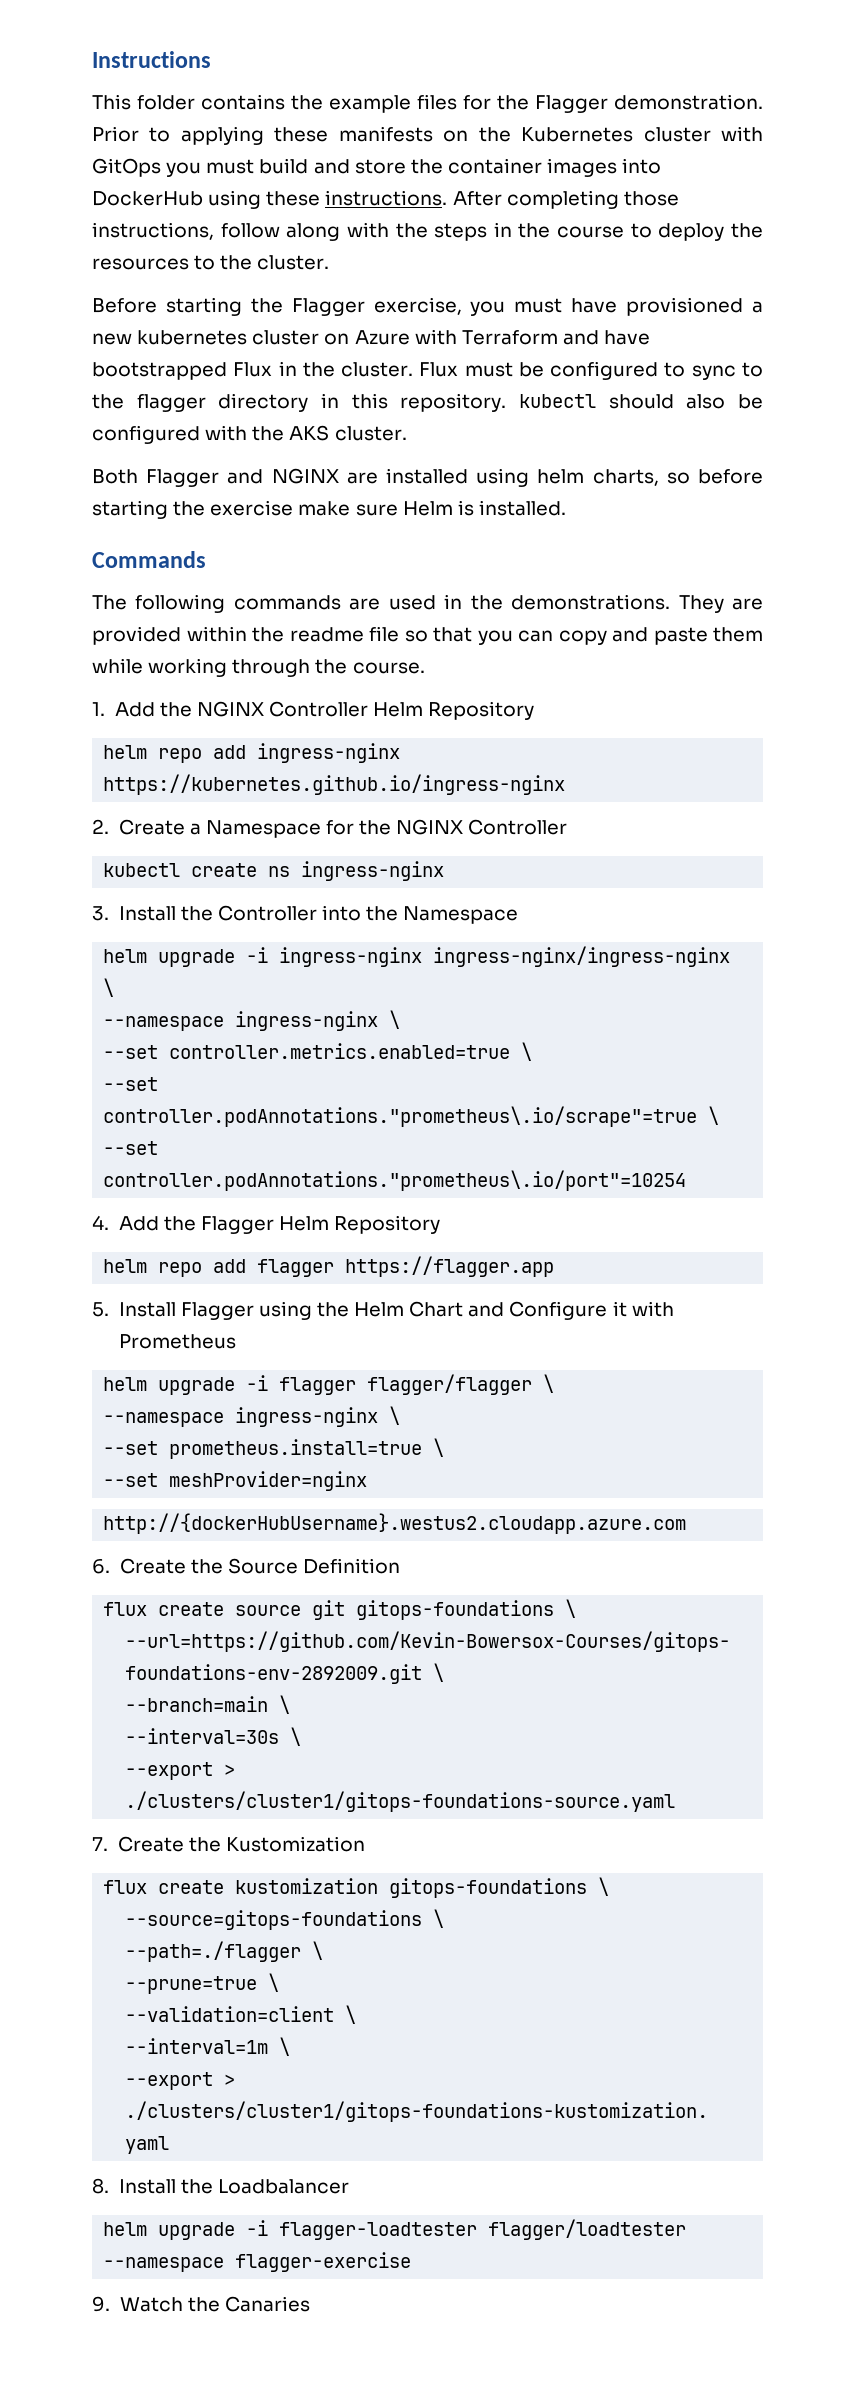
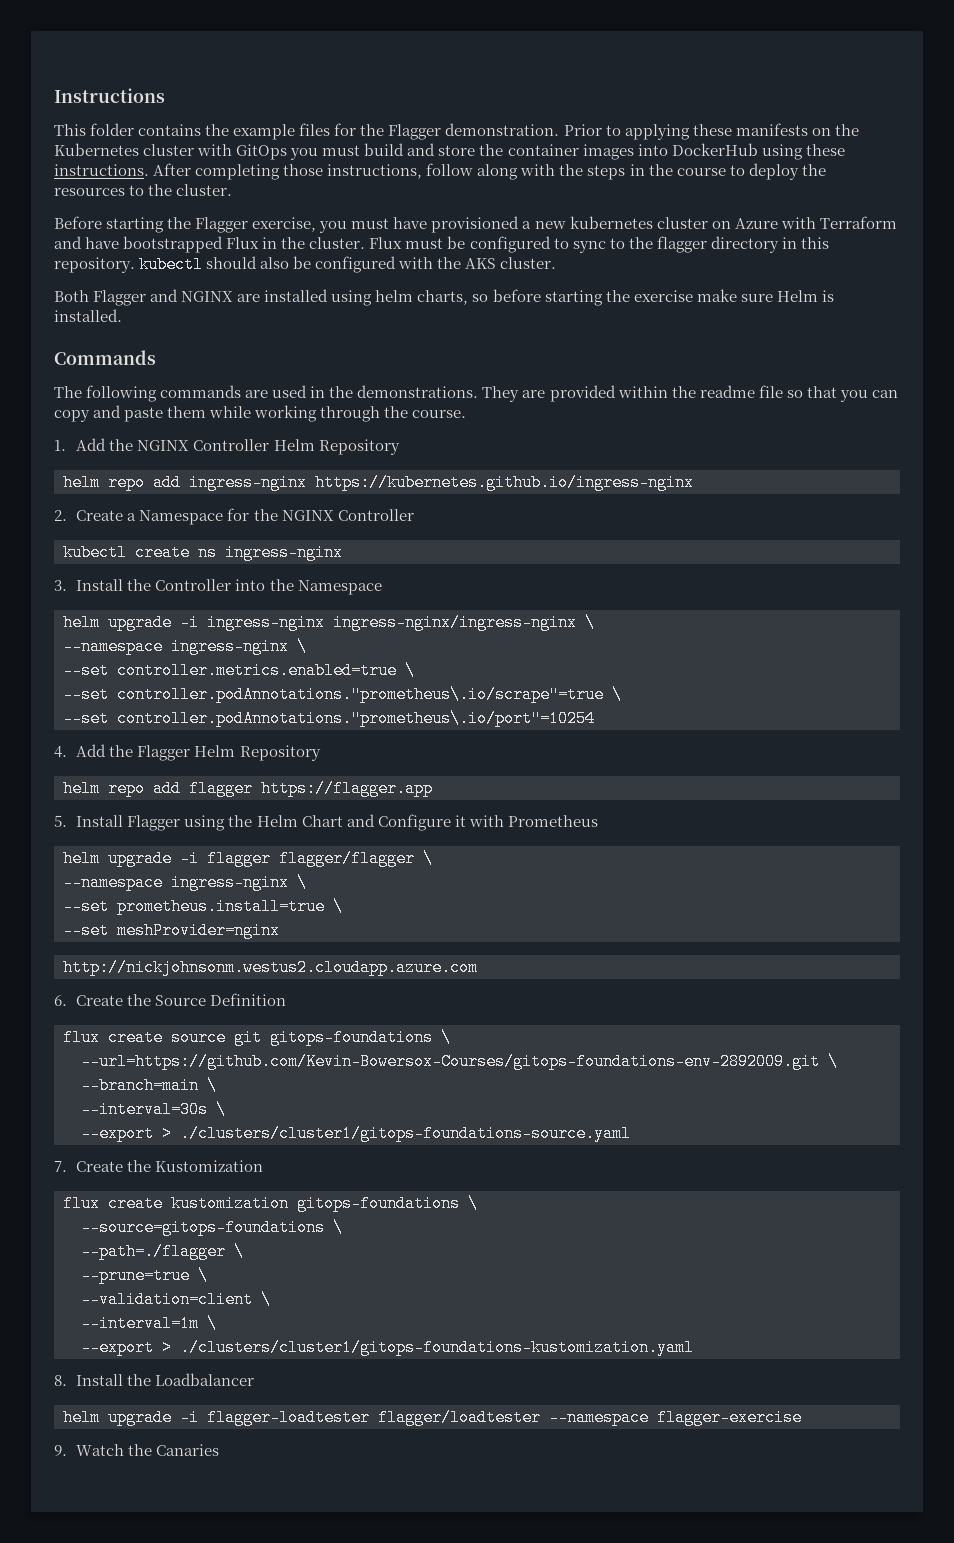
- http://{dockerHubUsername}.westus2.cloudapp.azure.com
+ http://nickjohnsonm.westus2.cloudapp.azure.com

